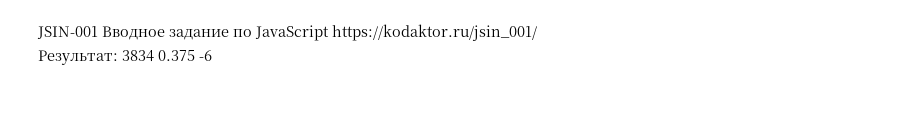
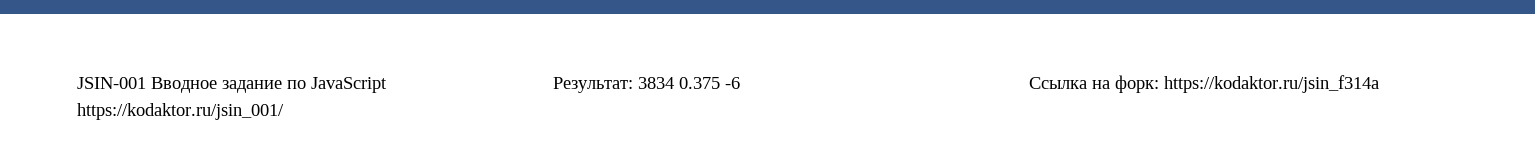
+ Ссылка на форк: https://kodaktor.ru/jsin_f314a

